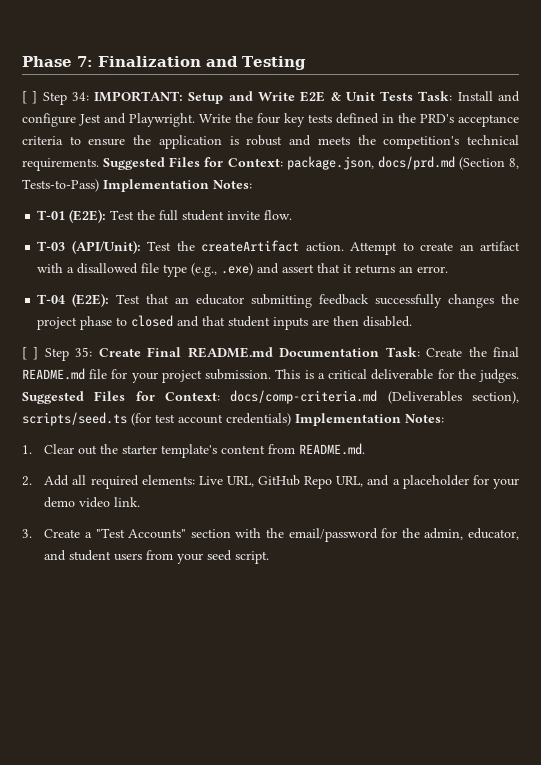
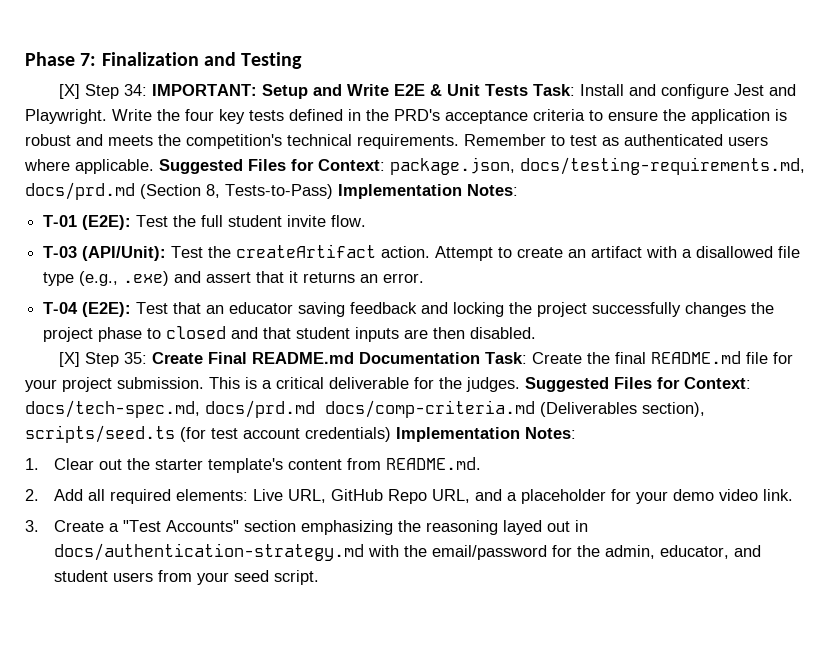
- [ ] Step 34: IMPORTANT: Setup and Write E2E & Unit Tests Task: Install and configure Jest and Playwright.
+ [X] Step 34: IMPORTANT: Setup and Write E2E & Unit Tests Task: Install and configure Jest and Playwright.
+ Remember to test as authenticated users where applicable.
- Suggested Files for Context: package.json, docs/prd.md (Section 8, Tests-to-Pass) Implementation Notes:
+ Suggested Files for Context: package.json, docs/testing-requirements.md, docs/prd.md (Section 8, Tests-to-Pass) Implementation Notes:
- T-04 (E2E): Test that an educator submitting feedback successfully changes the project phase to closed and that student inputs are then disabled.
+ T-04 (E2E): Test that an educator saving feedback and locking the project successfully changes the project phase to closed and that student inputs are then disabled.
- [ ] Step 35: Create Final README.md Documentation Task: Create the final README.md file for your project submission.
+ [X] Step 35: Create Final README.md Documentation Task: Create the final README.md file for your project submission.
- Suggested Files for Context: docs/comp-criteria.md (Deliverables section), scripts/seed.ts (for test account credentials) Implementation Notes:
+ Suggested Files for Context: docs/tech-spec.md, docs/prd.md docs/comp-criteria.md (Deliverables section), scripts/seed.ts (for test account credentials) Implementation Notes:
- 3. Create a "Test Accounts" section with the email/password for the admin, educator, and student users from your seed script.
+ 3. Create a "Test Accounts" section emphasizing the reasoning layed out in docs/authentication-strategy.md with the email/password for the admin, educator, and student users from your seed script.

